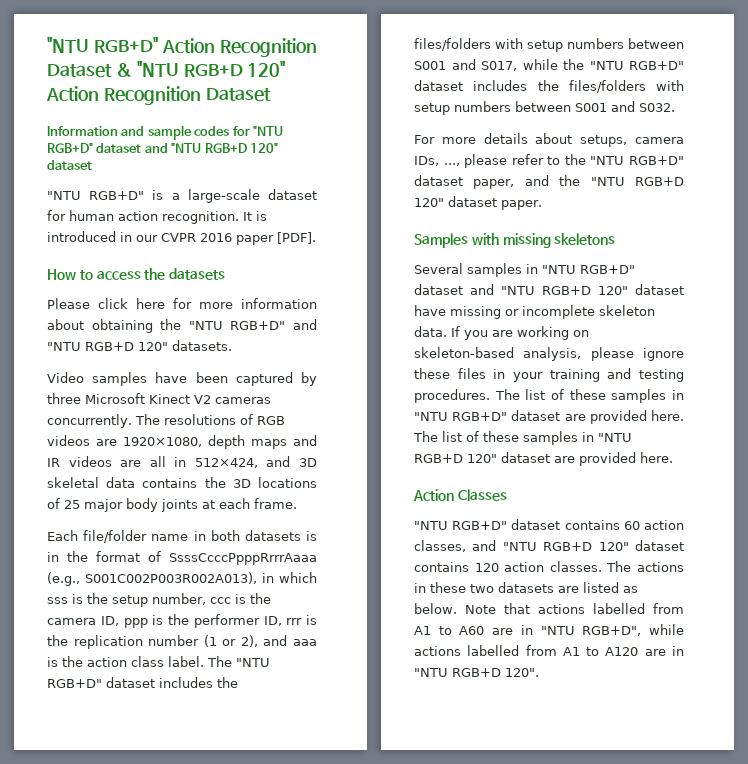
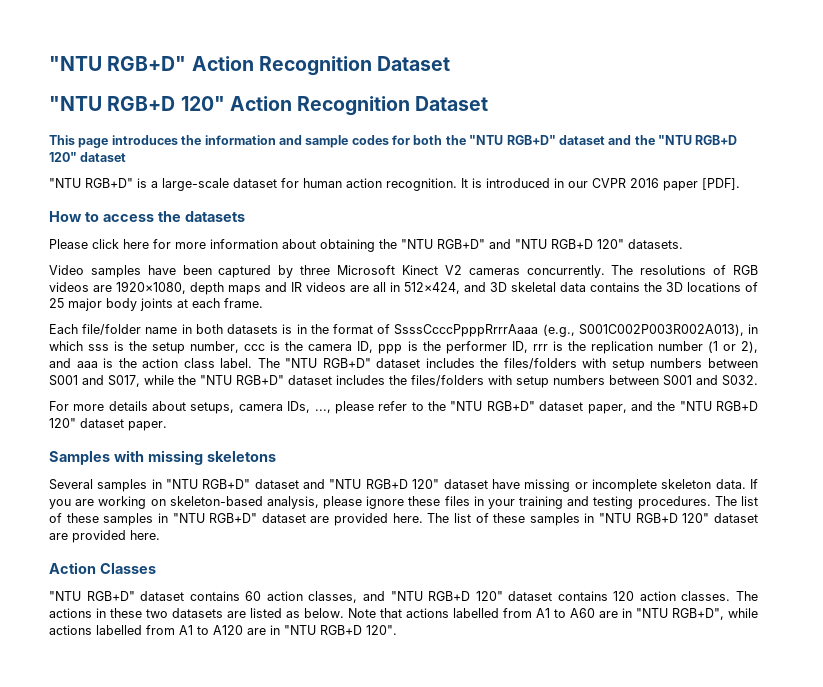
- "NTU RGB+D" Action Recognition Dataset & "NTU RGB+D 120" Action Recognition Dataset
+ "NTU RGB+D" Action Recognition Dataset
+ "NTU RGB+D 120" Action Recognition Dataset
- Information and sample codes for "NTU RGB+D" dataset and "NTU RGB+D 120" dataset
+ This page introduces the information and sample codes for both the "NTU RGB+D" dataset and the "NTU RGB+D 120" dataset

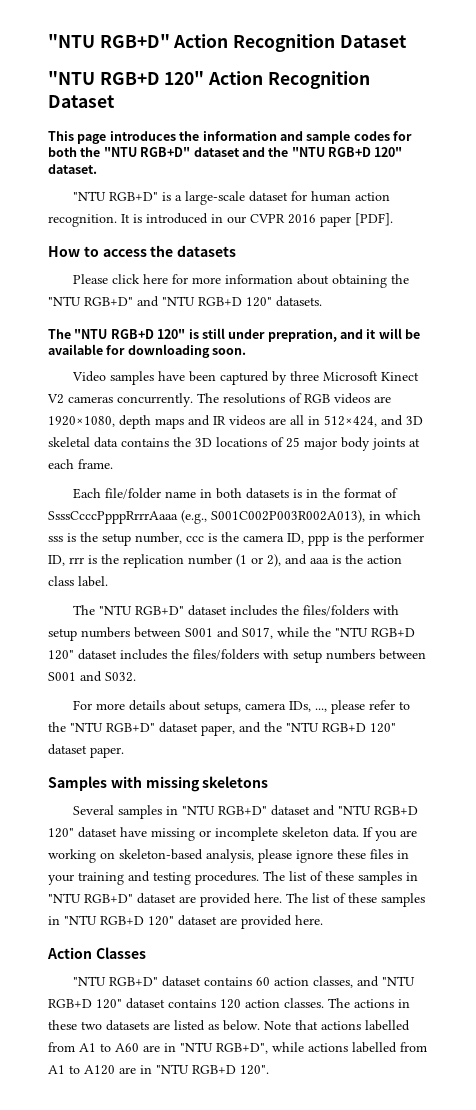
- This page introduces the information and sample codes for both the "NTU RGB+D" dataset and the "NTU RGB+D 120" dataset
+ This page introduces the information and sample codes for both the "NTU RGB+D" dataset and the "NTU RGB+D 120" dataset.
+ The "NTU RGB+D 120" is still under prepration, and it will be available for downloading soon.
- Each file/folder name in both datasets is in the format of SsssCcccPpppRrrrAaaa (e.g., S001C002P003R002A013), in which sss is the setup number, ccc is the camera ID, ppp is the performer ID, rrr is the replication number (1 or 2), and aaa is the action class label. The "NTU RGB+D" dataset includes the files/folders with setup numbers between S001 and S017, while the "NTU RGB+D" dataset includes the files/folders with setup numbers between S001 and S032.
+ Each file/folder name in both datasets is in the format of SsssCcccPpppRrrrAaaa (e.g., S001C002P003R002A013), in which sss is the setup number, ccc is the camera ID, ppp is the performer ID, rrr is the replication number (1 or 2), and aaa is the action class label.
+ The "NTU RGB+D" dataset includes the files/folders with setup numbers between S001 and S017, while the "NTU RGB+D 120" dataset includes the files/folders with setup numbers between S001 and S032.

